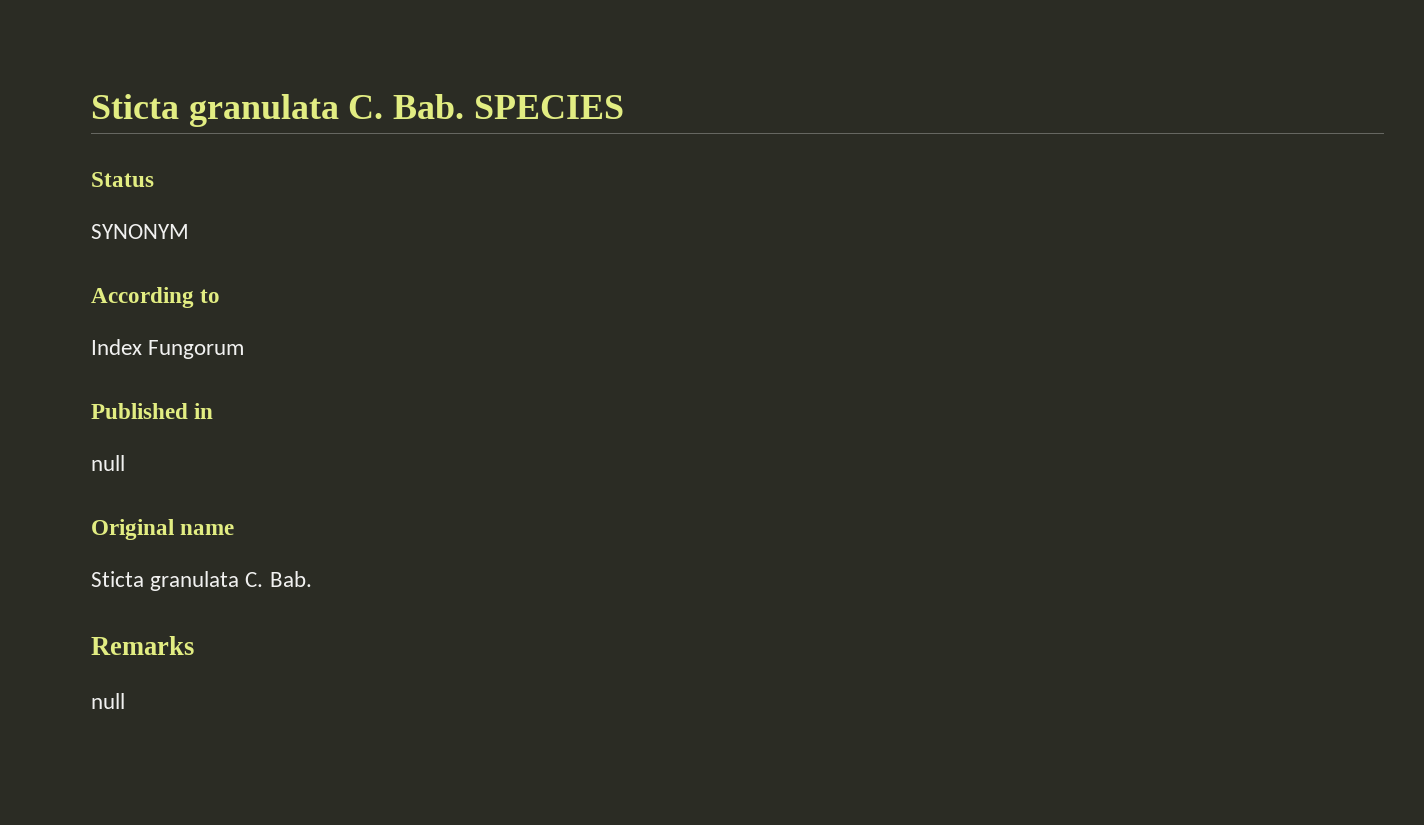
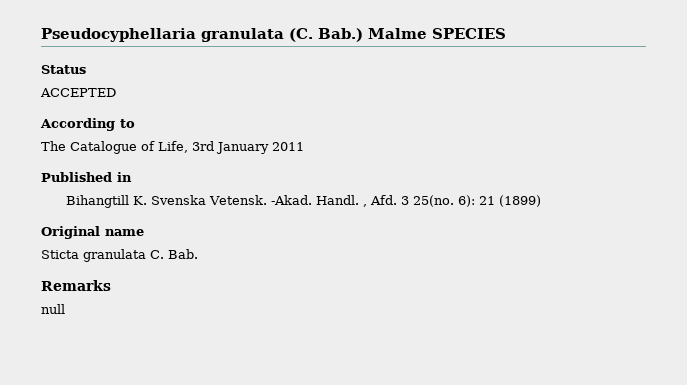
- Sticta granulata C. Bab. SPECIES
+ Pseudocyphellaria granulata (C. Bab.) Malme SPECIES
- SYNONYM
+ ACCEPTED
- Index Fungorum
+ The Catalogue of Life, 3rd January 2011
  Published in
- null
+ Bihangtill K. Svenska Vetensk. -Akad. Handl. , Afd. 3 25(no. 6): 21 (1899)

